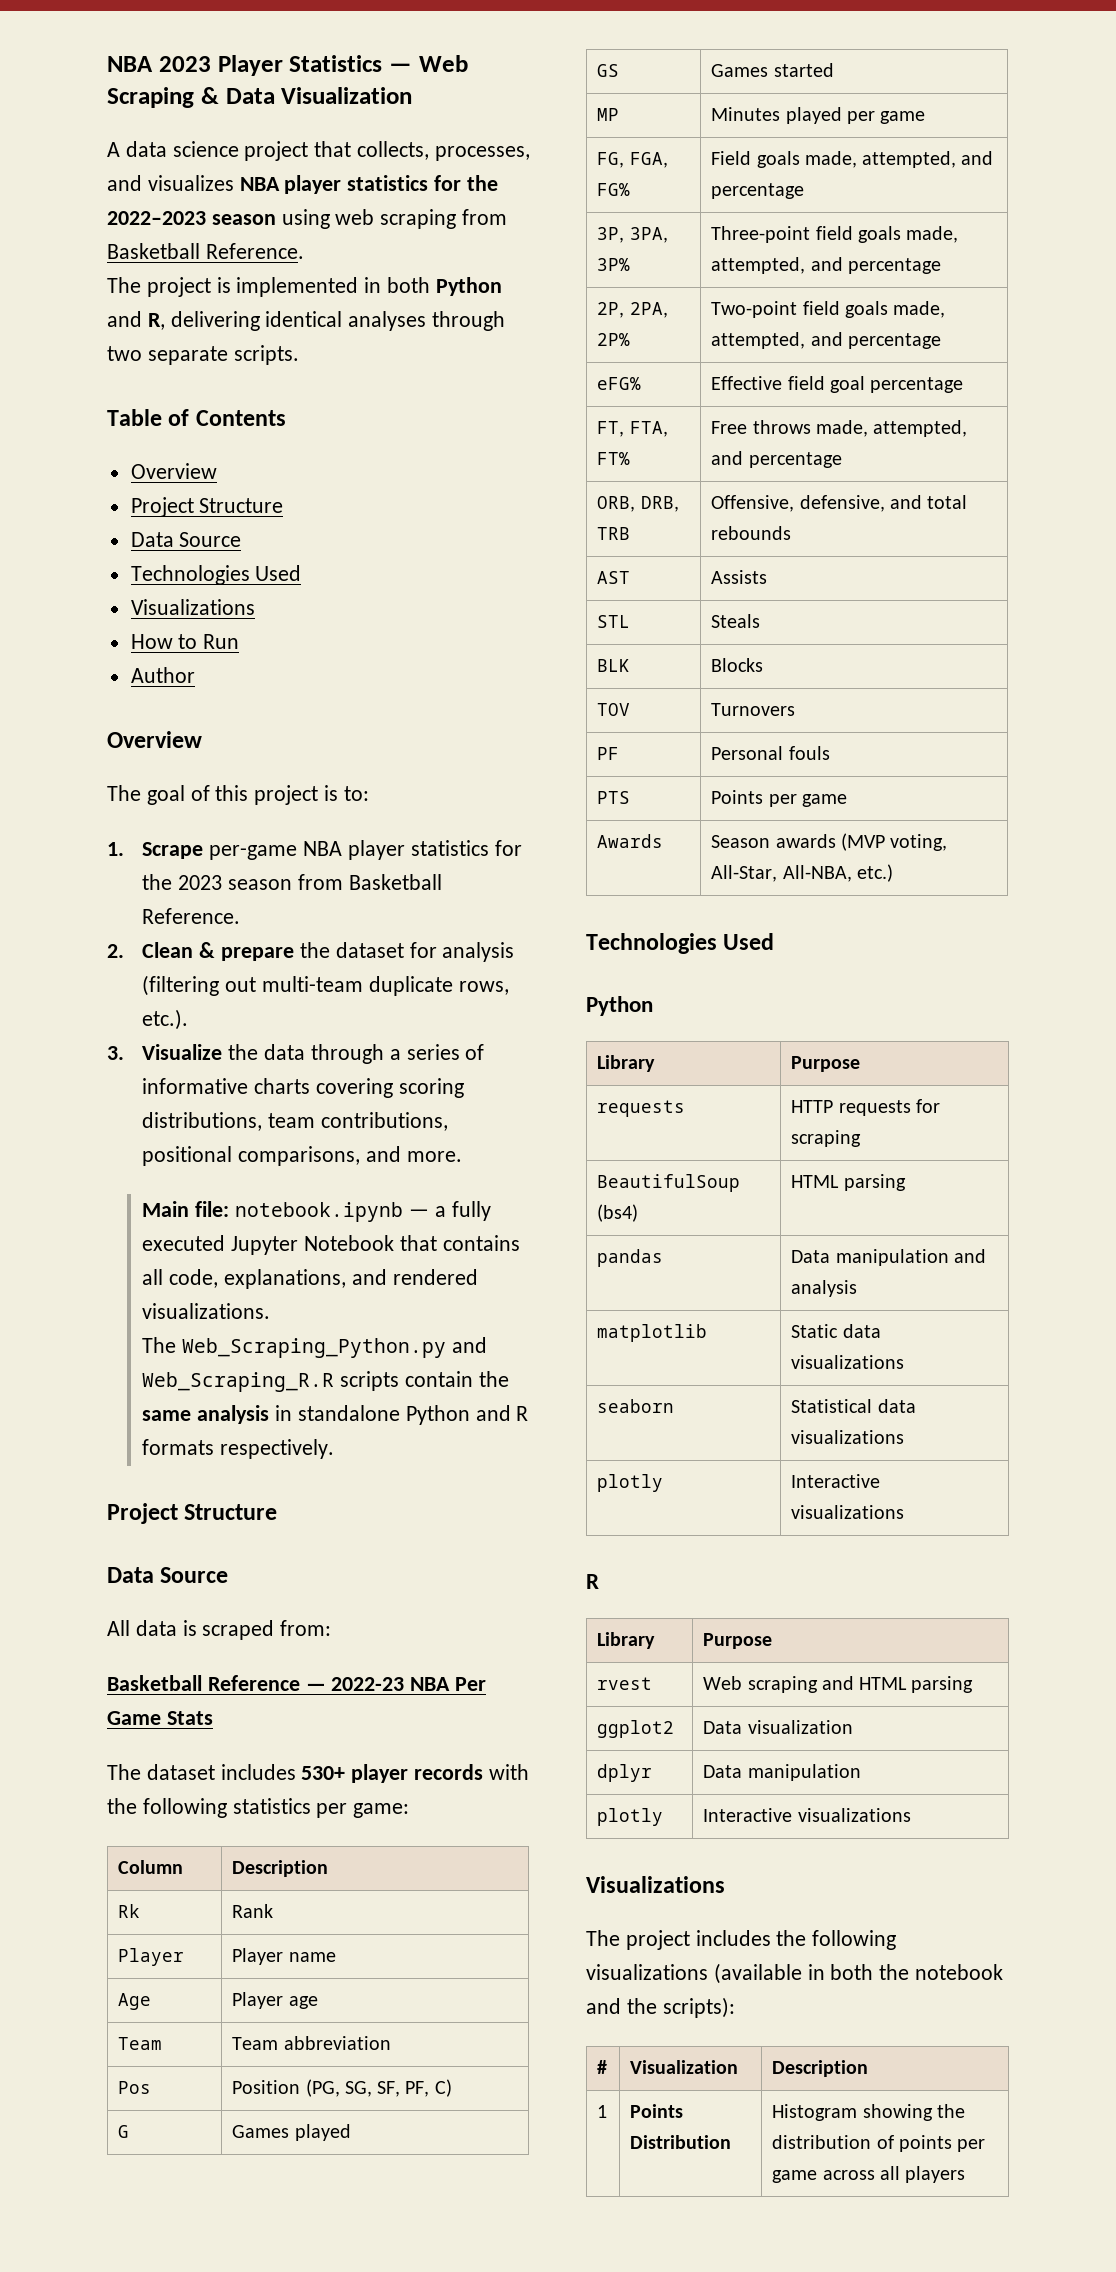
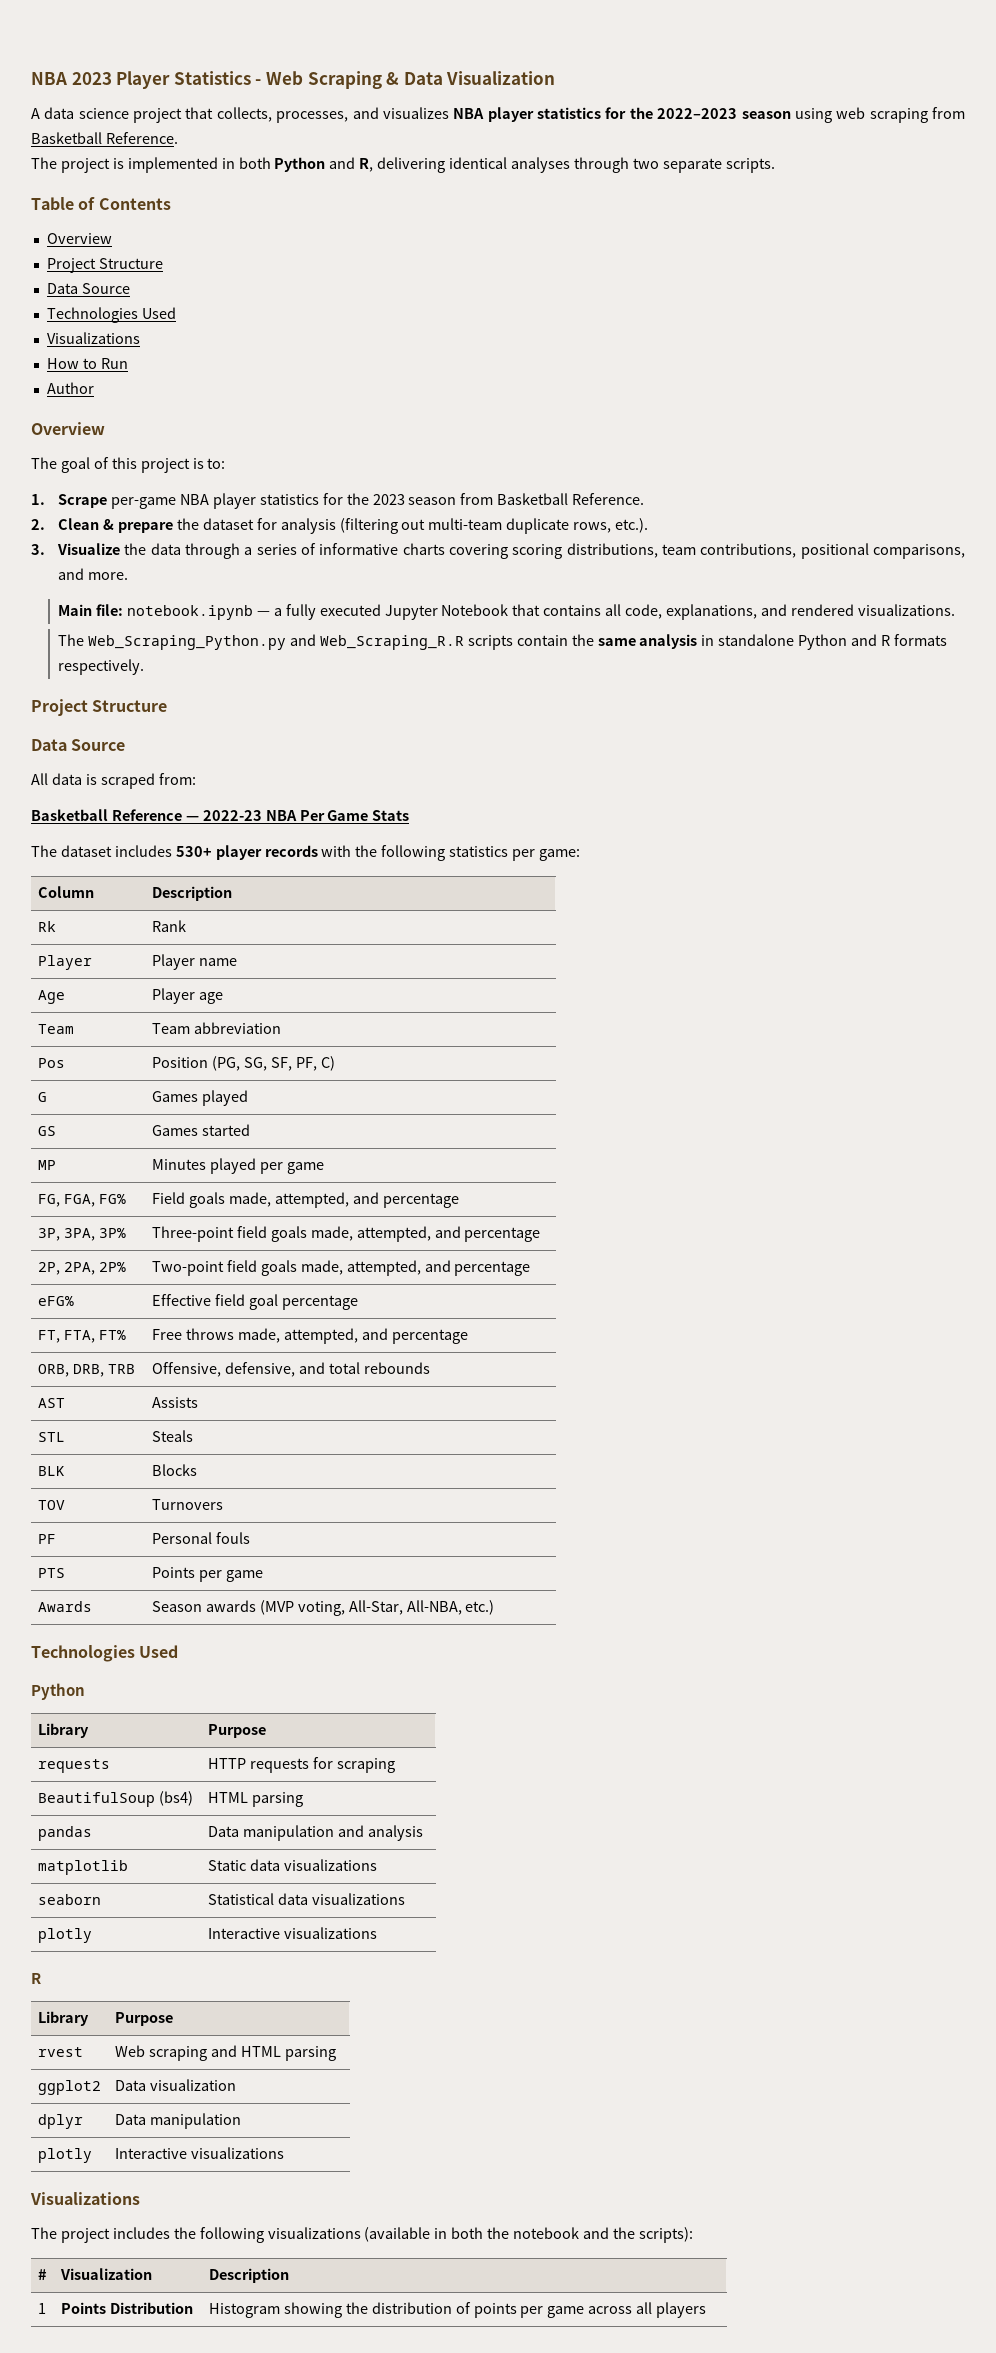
- NBA 2023 Player Statistics — Web Scraping & Data Visualization
+ NBA 2023 Player Statistics - Web Scraping & Data Visualization

